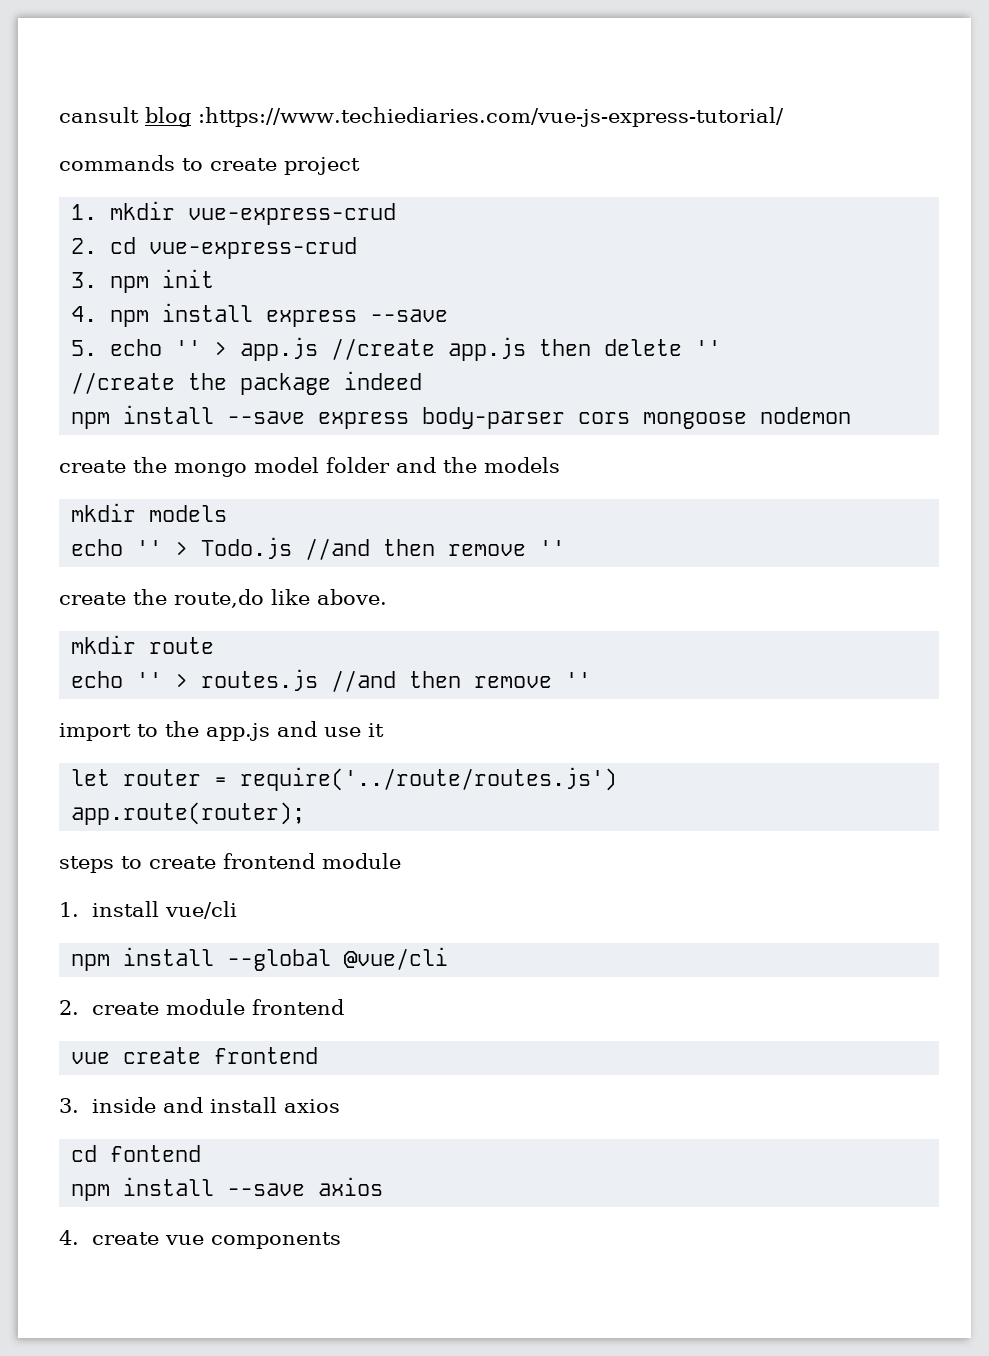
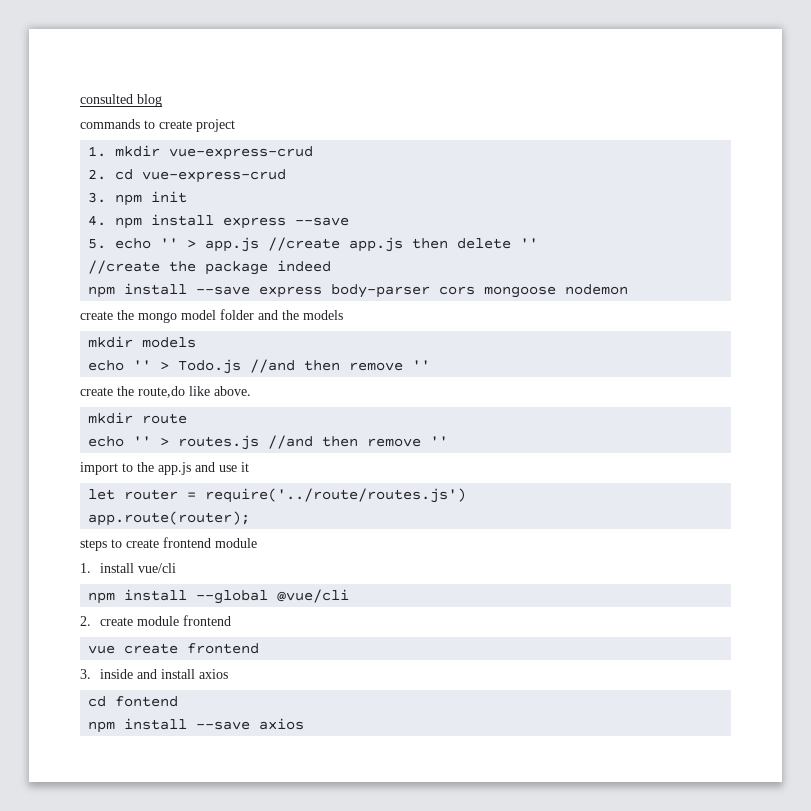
- cansult blog :https://www.techiediaries.com/vue-js-express-tutorial/
+ consulted blog
- 4. create vue components

